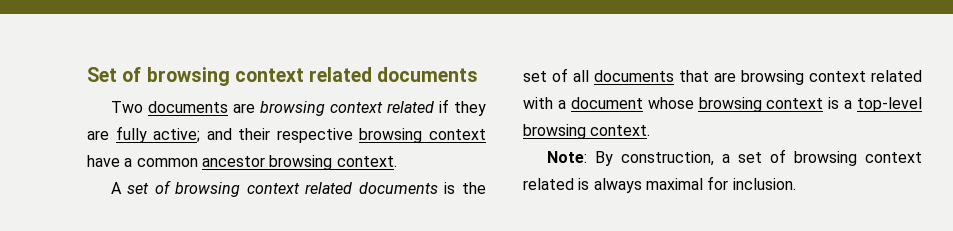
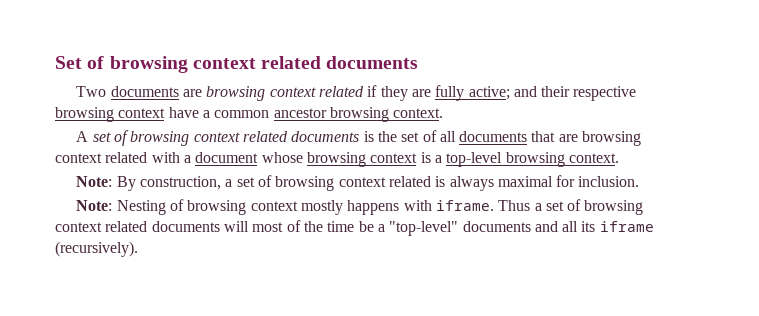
+ Note: Nesting of browsing context mostly happens with iframe. Thus a set of browsing context related documents will most of the time be a "top-level" documents and all its iframe (recursively).

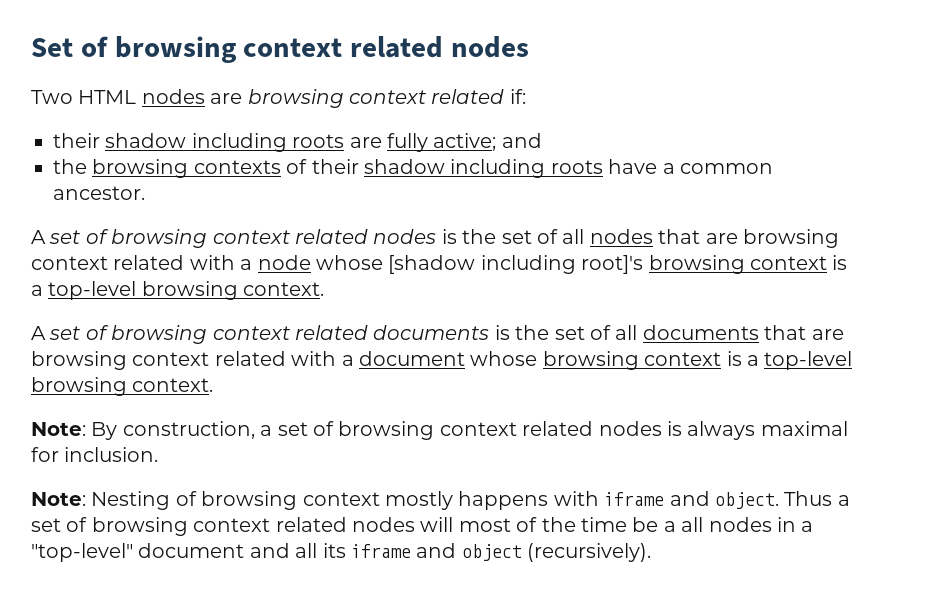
- Set of browsing context related documents
+ Set of browsing context related nodes
- Two documents are browsing context related if they are fully active; and their respective browsing context have a common ancestor browsing context.
+ Two HTML nodes are browsing context related if:
+ their shadow including roots are fully active; and
+ the browsing contexts of their shadow including roots have a common ancestor.
+ A set of browsing context related nodes is the set of all nodes that are browsing context related with a node whose [shadow including root]'s browsing context is a top-level browsing context.
- Note: By construction, a set of browsing context related is always maximal for inclusion.
+ Note: By construction, a set of browsing context related nodes is always maximal for inclusion.
- Note: Nesting of browsing context mostly happens with iframe.
+ Note: Nesting of browsing context mostly happens with iframe and object.
- Thus a set of browsing context related documents will most of the time be a "top-level" documents and all its iframe (recursively).
+ Thus a set of browsing context related nodes will most of the time be a all nodes in a "top-level" document and all its iframe and object (recursively).

